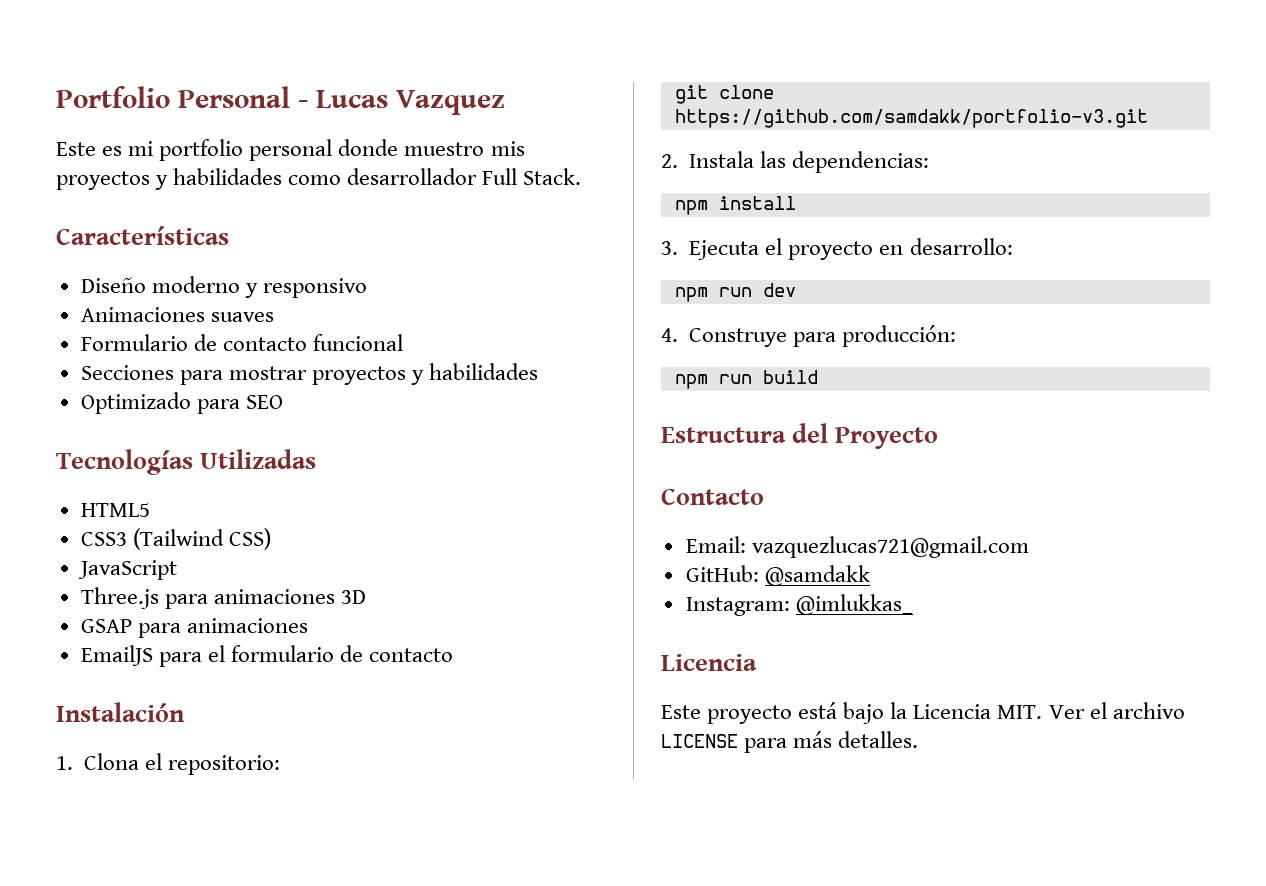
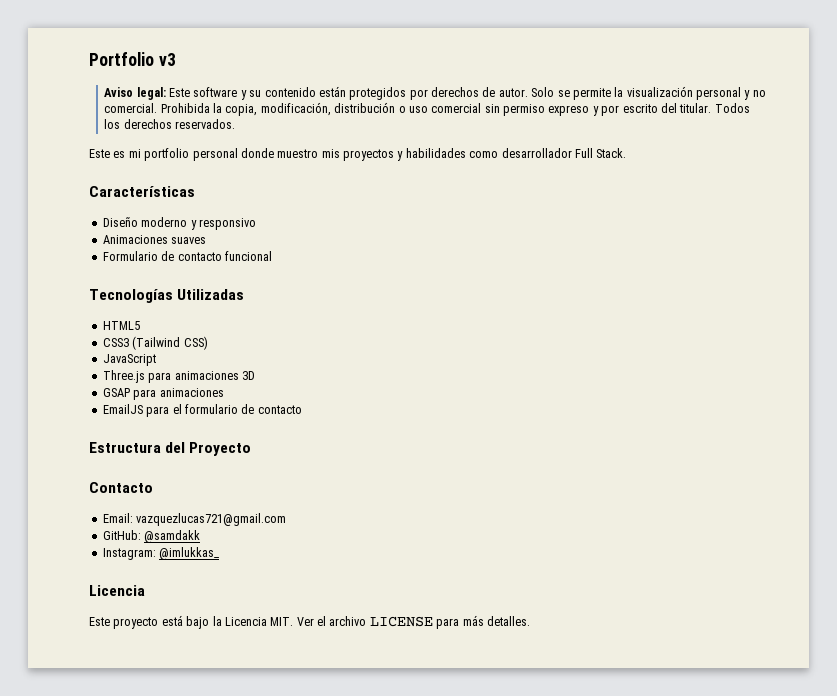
- Portfolio Personal - Lucas Vazquez
+ Portfolio v3
+ Aviso legal: Este software y su contenido están protegidos por derechos de autor. Solo se permite la visualización personal y no comercial. Prohibida la copia, modificación, distribución o uso comercial sin permiso expreso y por escrito del titular. Todos los derechos reservados.
- Secciones para mostrar proyectos y habilidades
- Optimizado para SEO
- Instalación
- 1. Clona el repositorio:
- git clone https://github.com/samdakk/portfolio-v3.git
- 2. Instala las dependencias:
- npm install
- 3. Ejecuta el proyecto en desarrollo:
- npm run dev
- 4. Construye para producción:
- npm run build

